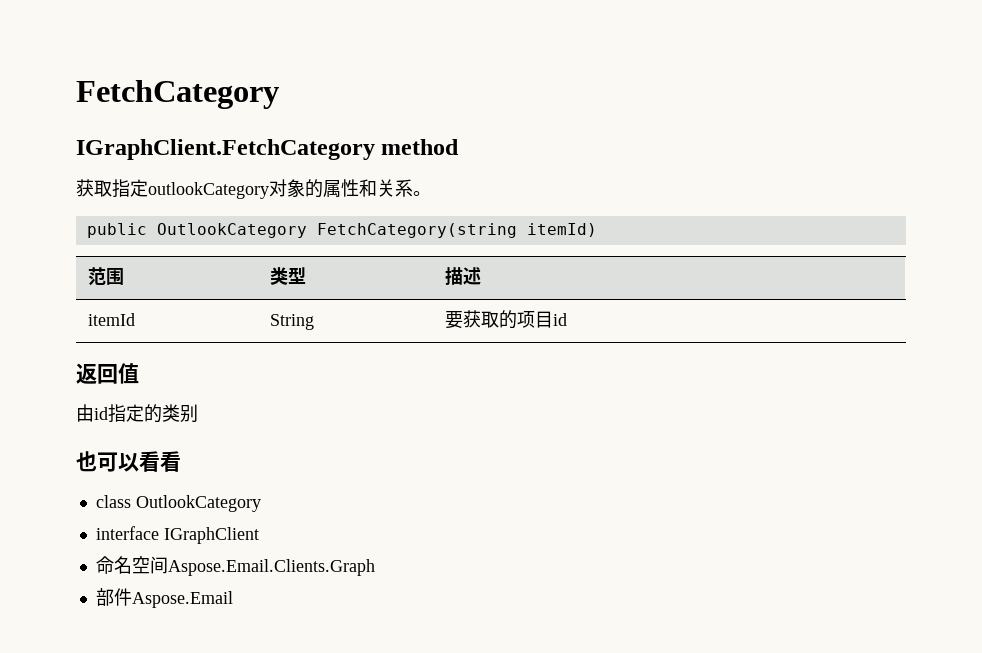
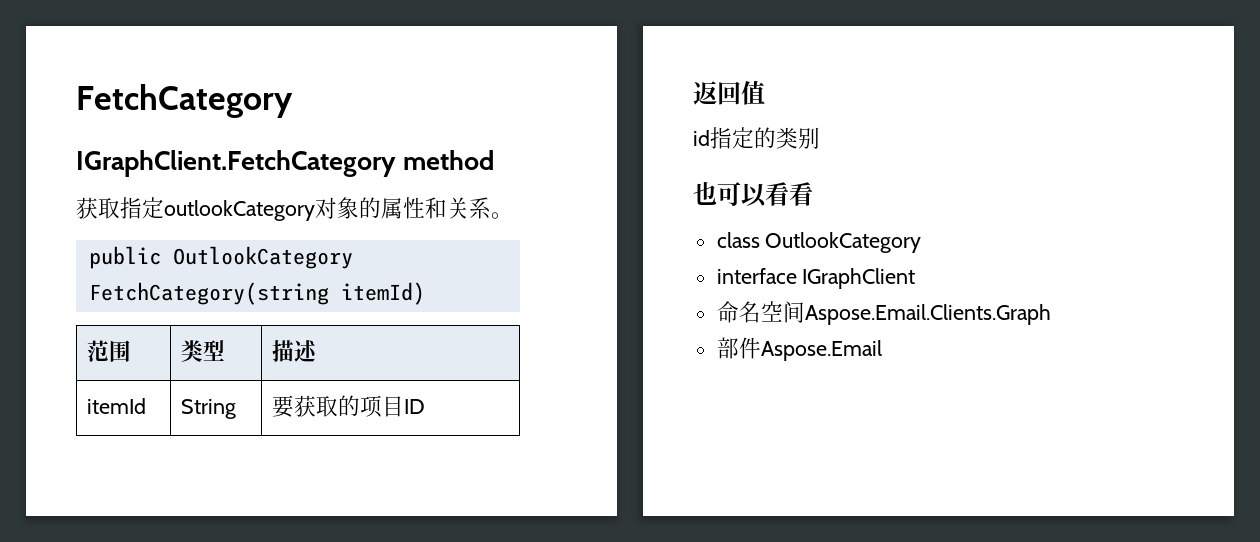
- itemId | String | 要获取的项目id
+ itemId | String | 要获取的项目ID
- 由id指定的类别
+ id指定的类别

